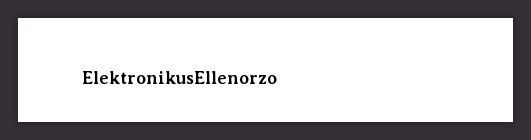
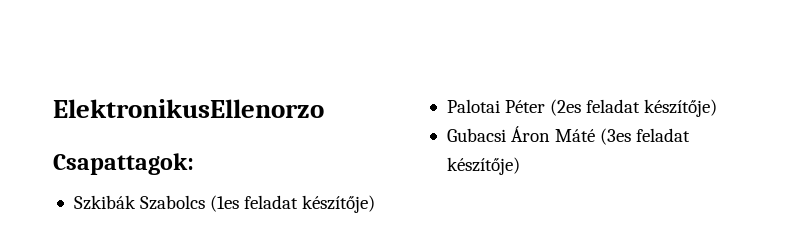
+ Csapattagok:
+ Szkibák Szabolcs (1es feladat készítője)
+ Palotai Péter (2es feladat készítője)
+ Gubacsi Áron Máté (3es feladat készítője)

